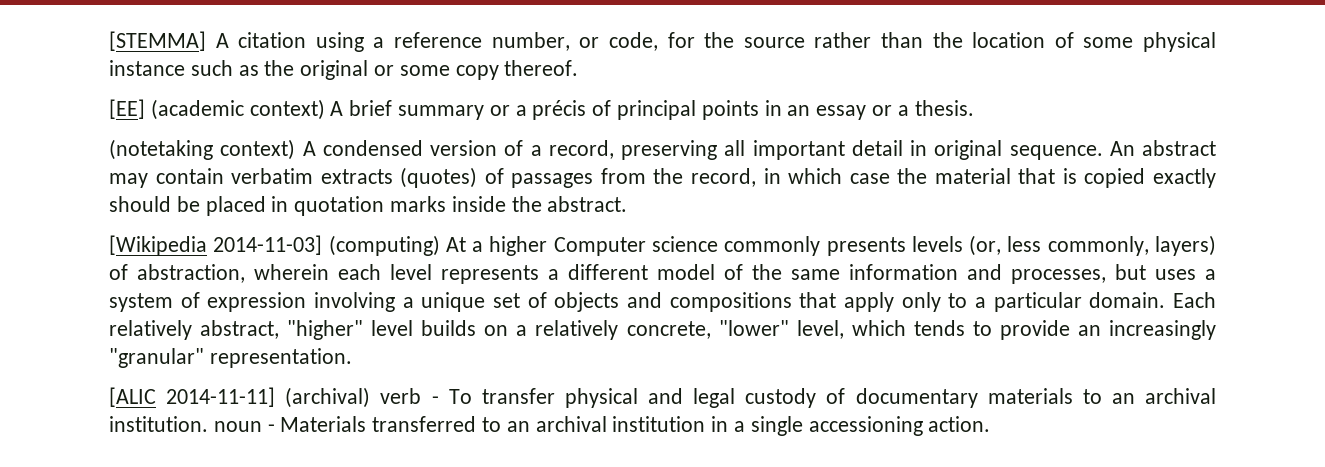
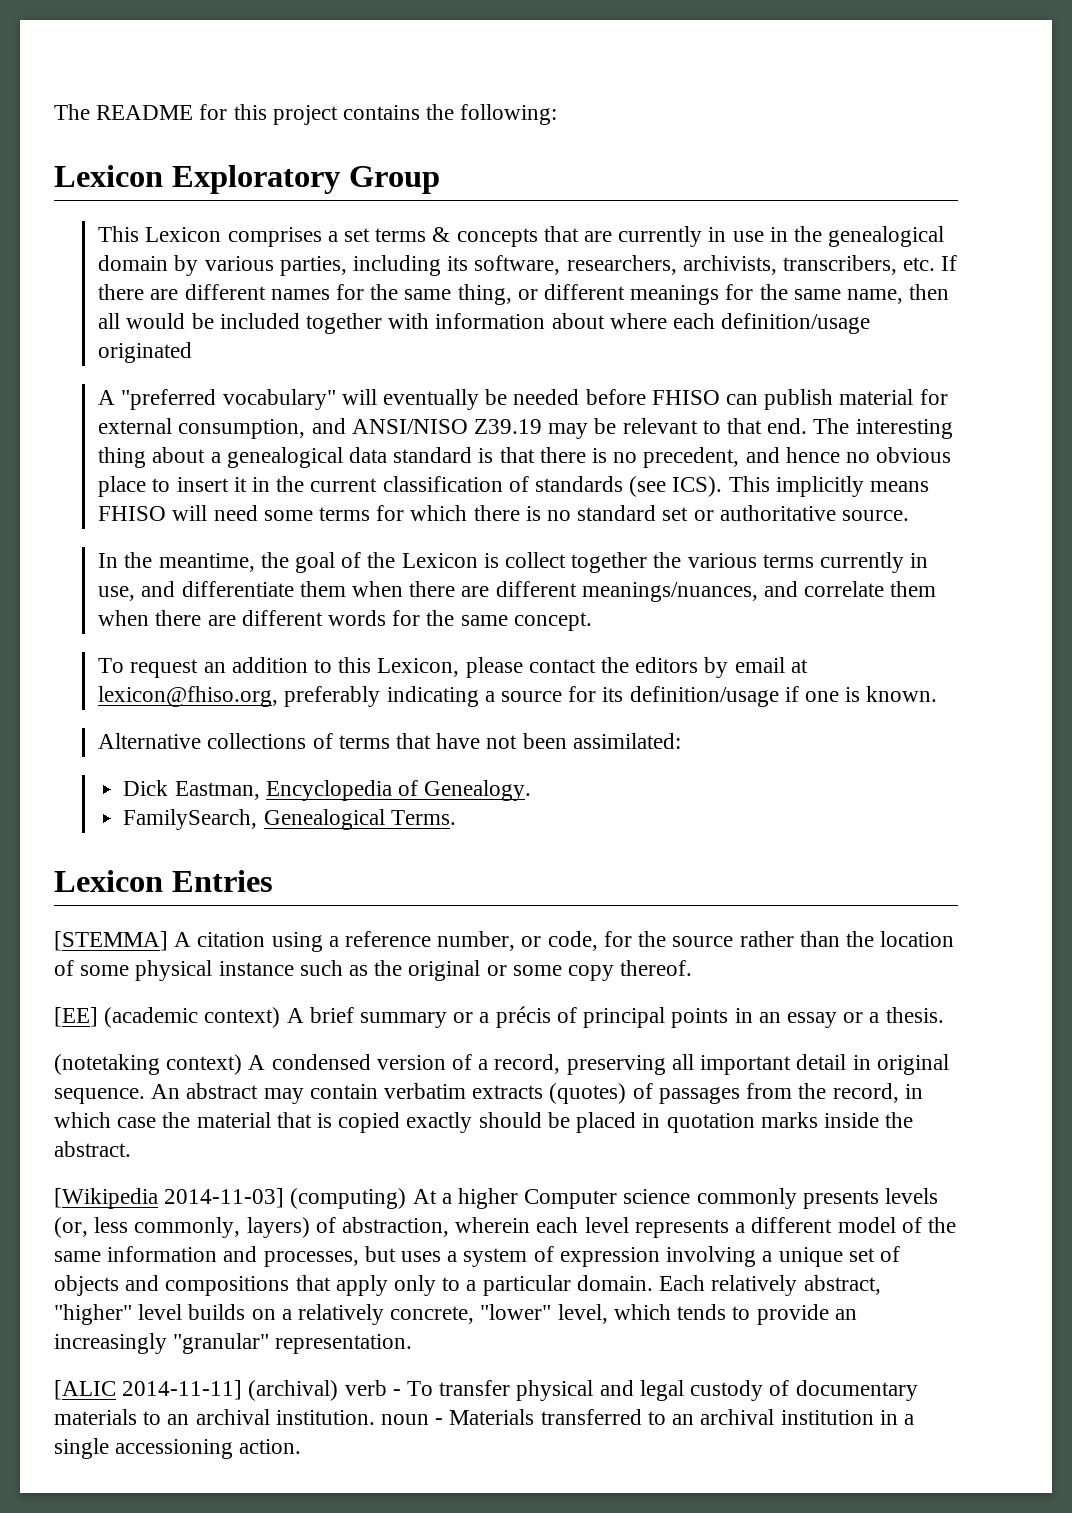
+ The README for this project contains the following:
+ Lexicon Exploratory Group
+ This Lexicon comprises a set terms & concepts that are currently in use in the genealogical domain by various parties, including its software, researchers, archivists, transcribers, etc. If there are different names for the same thing, or different meanings for the same name, then all would be included together with information about where each definition/usage originated
+ A "preferred vocabulary" will eventually be needed before FHISO can publish material for external consumption, and ANSI/NISO Z39.19 may be relevant to that end. The interesting thing about a genealogical data standard is that there is no precedent, and hence no obvious place to insert it in the current classification of standards (see ICS). This implicitly means FHISO will need some terms for which there is no standard set or authoritative source.
+ In the meantime, the goal of the Lexicon is collect together the various terms currently in use, and differentiate them when there are different meanings/nuances, and correlate them when there are different words for the same concept.
+ To request an addition to this Lexicon, please contact the editors by email at lexicon@fhiso.org, preferably indicating a source for its definition/usage if one is known.
+ Alternative collections of terms that have not been assimilated:
+ Dick Eastman, Encyclopedia of Genealogy.
+ FamilySearch, Genealogical Terms.
+ Lexicon Entries

